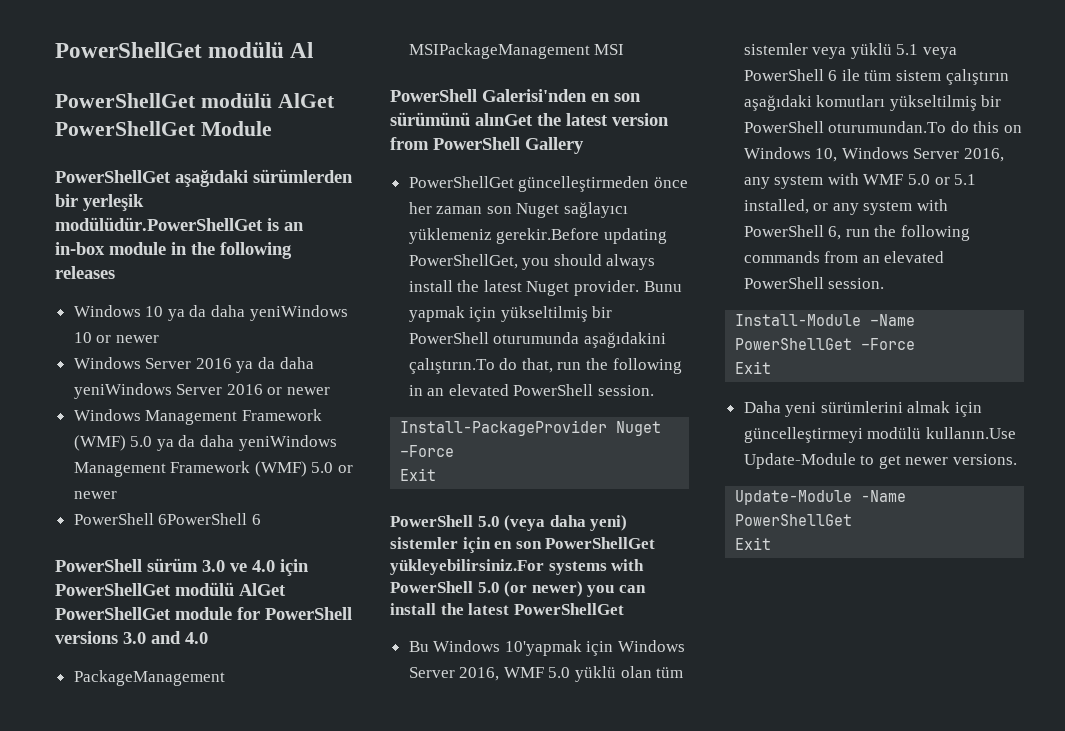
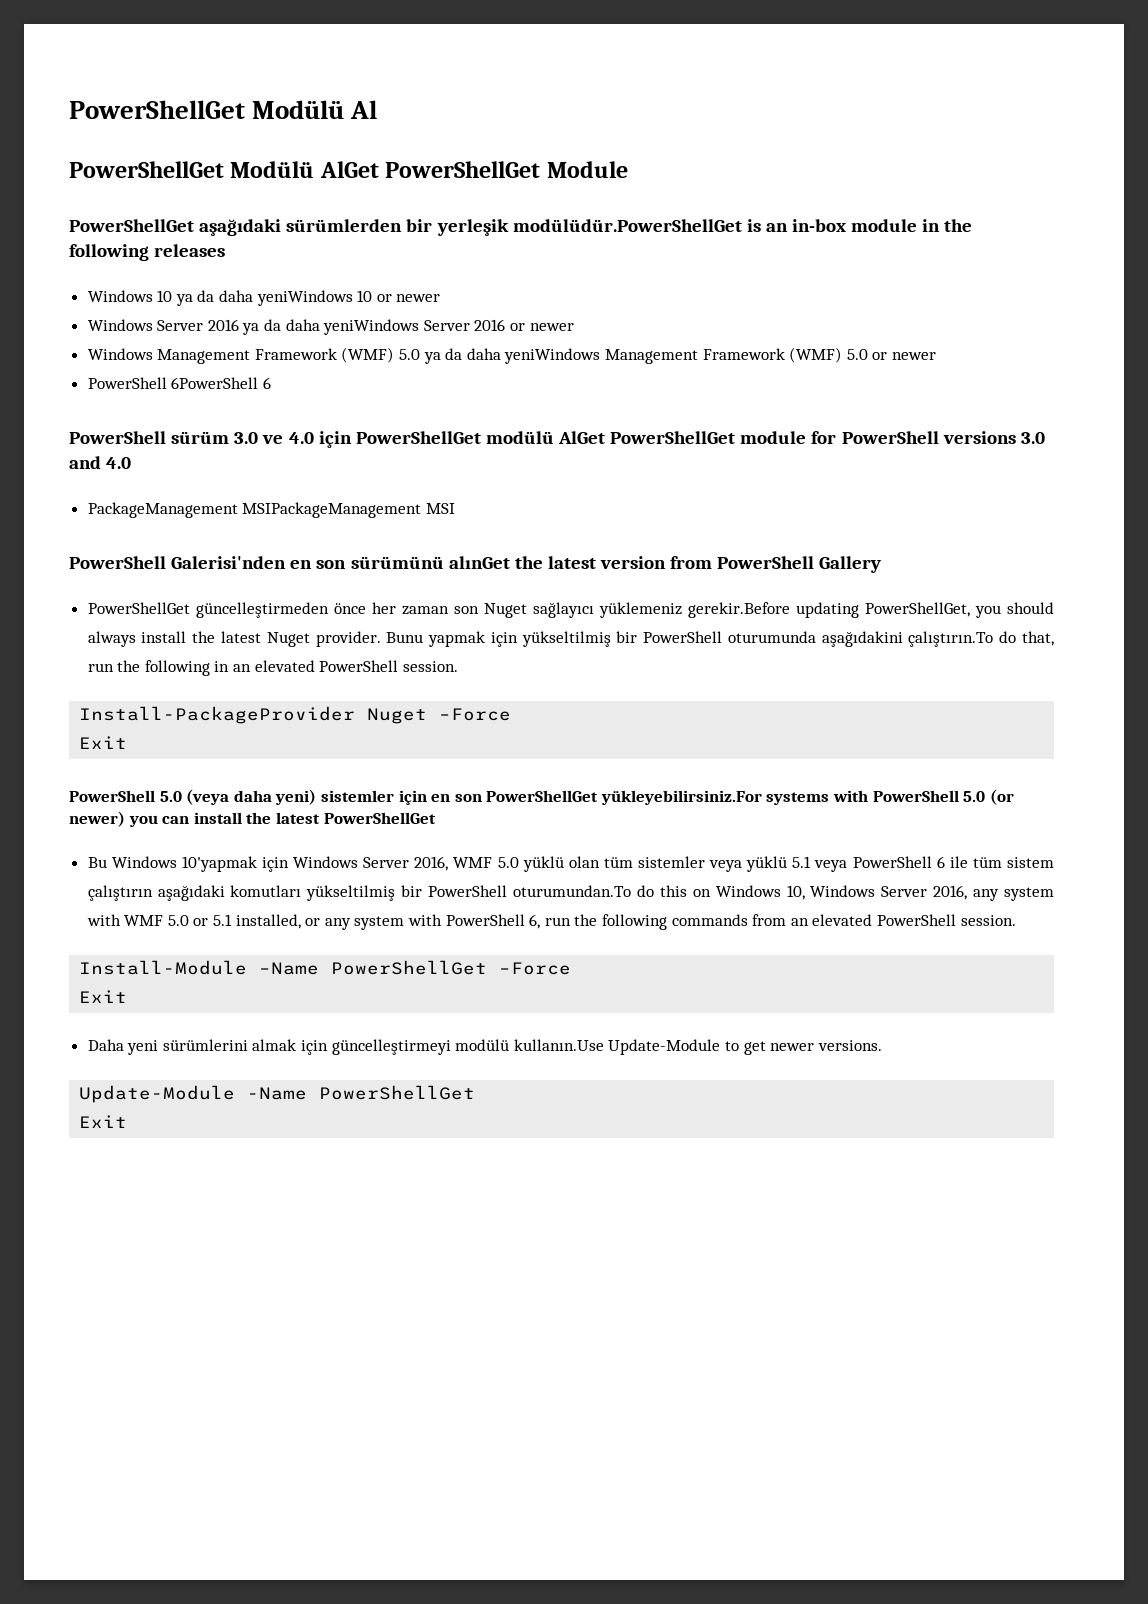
- PowerShellGet modülü Al
+ PowerShellGet Modülü Al
- PowerShellGet modülü AlGet PowerShellGet Module
+ PowerShellGet Modülü AlGet PowerShellGet Module

